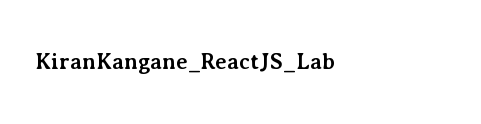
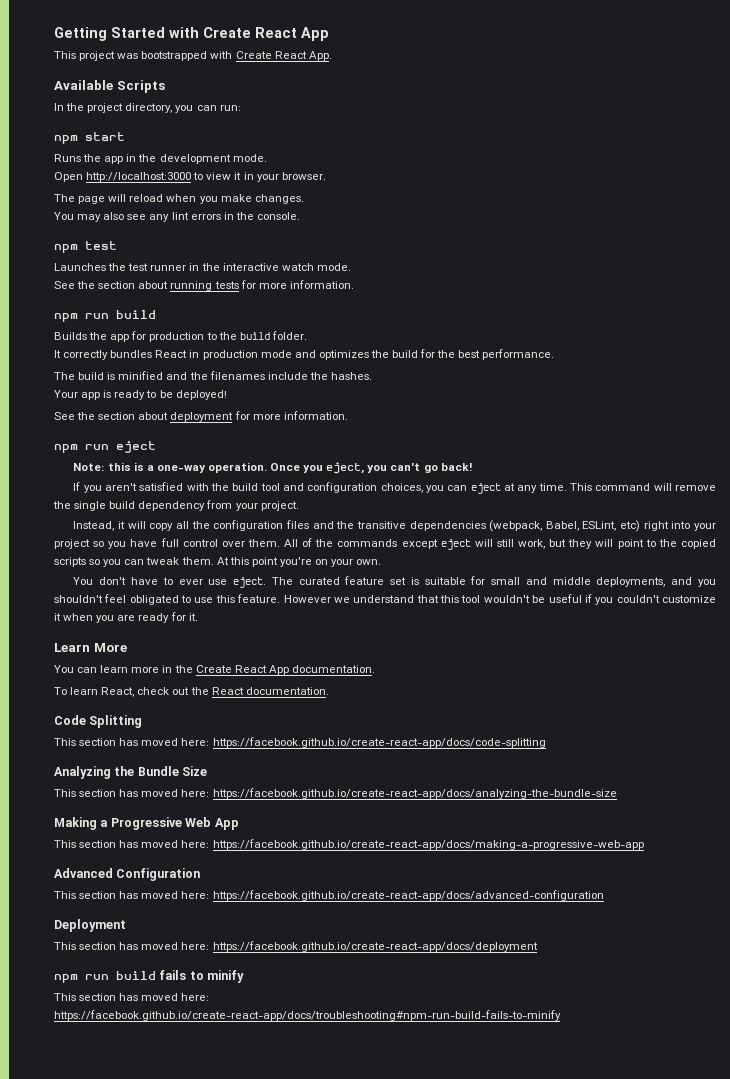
- KiranKangane_ReactJS_Lab
+ Getting Started with Create React App
+ This project was bootstrapped with Create React App.
+ Available Scripts
+ In the project directory, you can run:
+ npm start
+ Runs the app in the development mode.
+ Open http://localhost:3000 to view it in your browser.
+ The page will reload when you make changes.
+ You may also see any lint errors in the console.
+ npm test
+ Launches the test runner in the interactive watch mode.
+ See the section about running tests for more information.
+ npm run build
+ Builds the app for production to the build folder.
+ It correctly bundles React in production mode and optimizes the build for the best performance.
+ The build is minified and the filenames include the hashes.
+ Your app is ready to be deployed!
+ See the section about deployment for more information.
+ npm run eject
+ Note: this is a one-way operation. Once you eject, you can't go back!
+ If you aren't satisfied with the build tool and configuration choices, you can eject at any time. This command will remove the single build dependency from your project.
+ Instead, it will copy all the configuration files and the transitive dependencies (webpack, Babel, ESLint, etc) right into your project so you have full control over them. All of the commands except eject will still work, but they will point to the copied scripts so you can tweak them. At this point you're on your own.
+ You don't have to ever use eject. The curated feature set is suitable for small and middle deployments, and you shouldn't feel obligated to use this feature. However we understand that this tool wouldn't be useful if you couldn't customize it when you are ready for it.
+ Learn More
+ You can learn more in the Create React App documentation.
+ To learn React, check out the React documentation.
+ Code Splitting
+ This section has moved here: https://facebook.github.io/create-react-app/docs/code-splitting
+ Analyzing the Bundle Size
+ This section has moved here: https://facebook.github.io/create-react-app/docs/analyzing-the-bundle-size
+ Making a Progressive Web App
+ This section has moved here: https://facebook.github.io/create-react-app/docs/making-a-progressive-web-app
+ Advanced Configuration
+ This section has moved here: https://facebook.github.io/create-react-app/docs/advanced-configuration
+ Deployment
+ This section has moved here: https://facebook.github.io/create-react-app/docs/deployment
+ npm run build fails to minify
+ This section has moved here: https://facebook.github.io/create-react-app/docs/troubleshooting#npm-run-build-fails-to-minify

